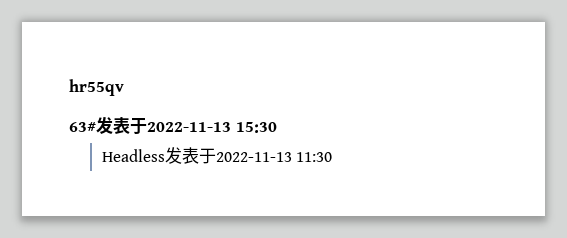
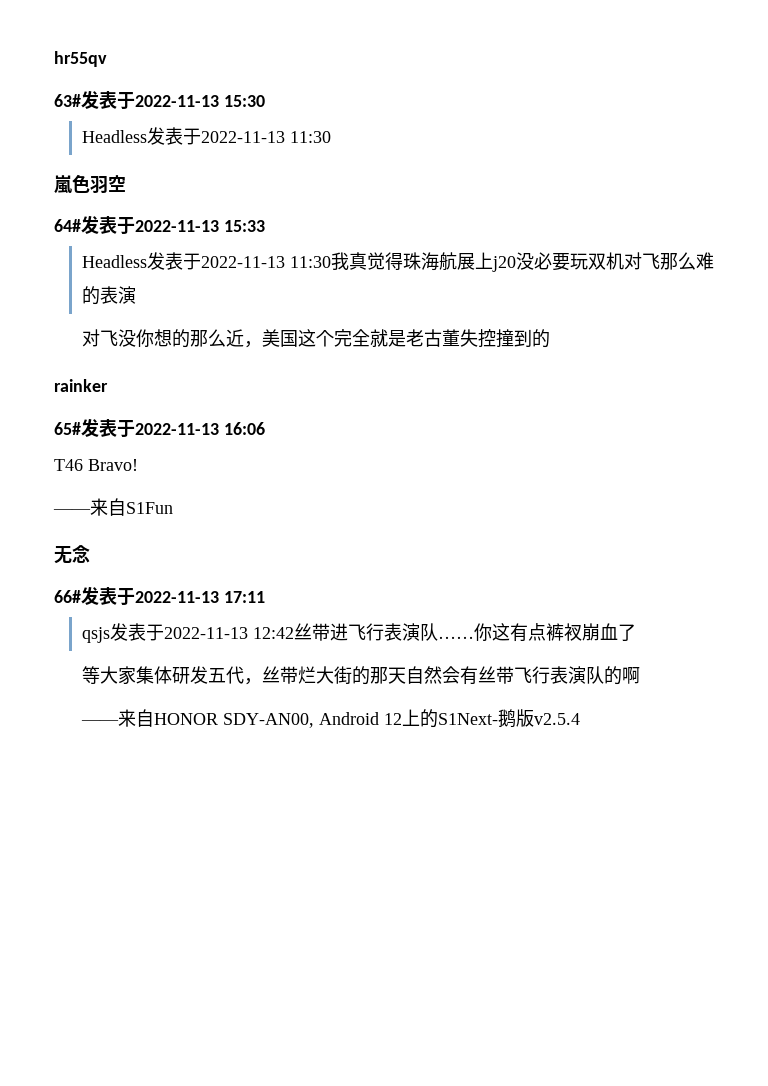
+ 嵐色羽空
+ 64#发表于2022-11-13 15:33
+ Headless发表于2022-11-13 11:30我真觉得珠海航展上j20没必要玩双机对飞那么难的表演
+ 对飞没你想的那么近，美国这个完全就是老古董失控撞到的
+ rainker
+ 65#发表于2022-11-13 16:06
+ T46 Bravo!
+ ——来自S1Fun
+ 无念
+ 66#发表于2022-11-13 17:11
+ qsjs发表于2022-11-13 12:42丝带进飞行表演队……你这有点裤衩崩血了
+ 等大家集体研发五代，丝带烂大街的那天自然会有丝带飞行表演队的啊
+ ——来自HONOR SDY-AN00, Android 12上的S1Next-鹅版v2.5.4

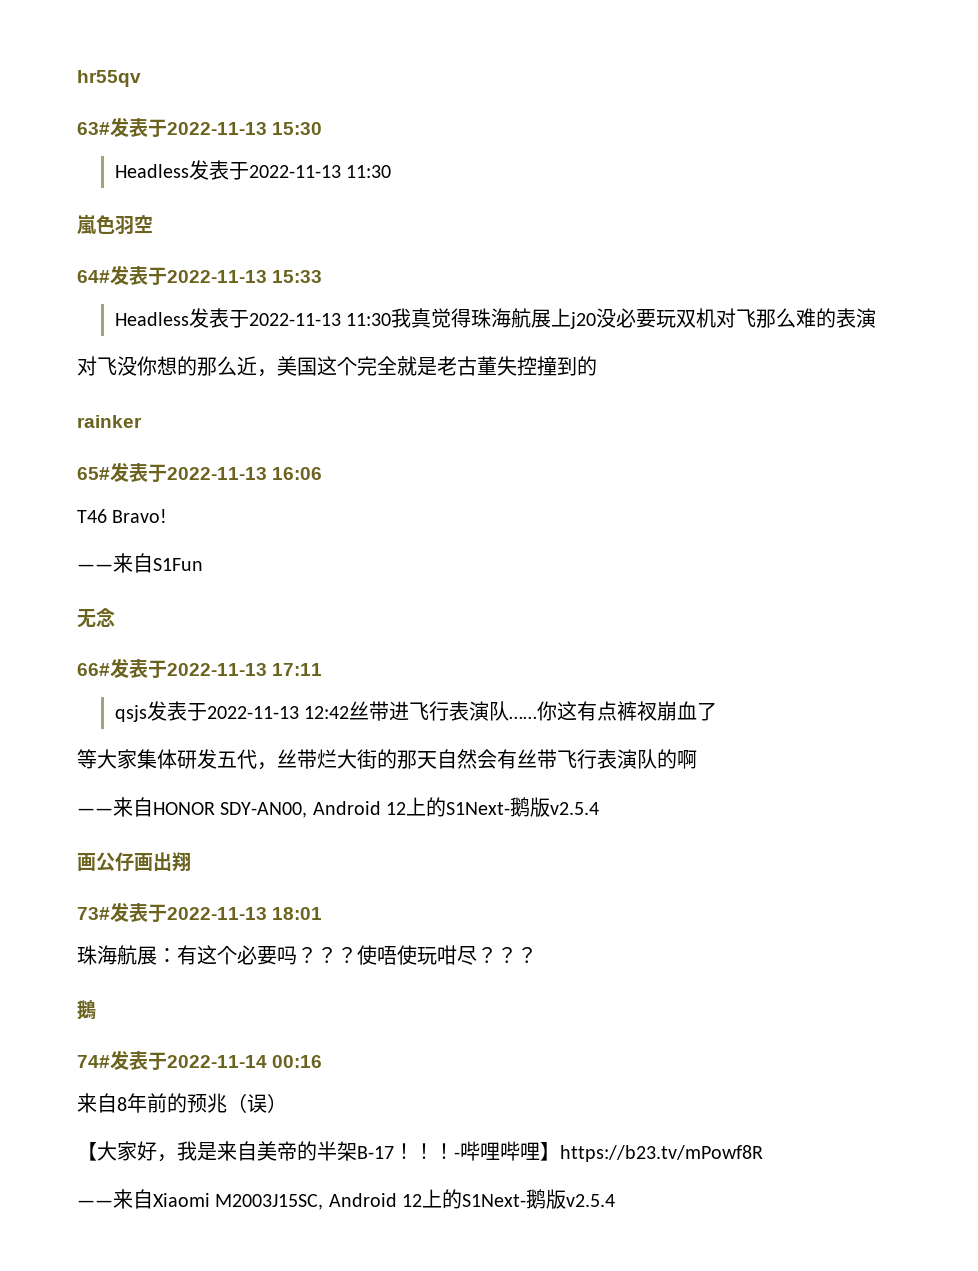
+ 画公仔画出翔
+ 73#发表于2022-11-13 18:01
+ 珠海航展：有这个必要吗？？？使唔使玩咁尽？？？
+ 鵝
+ 74#发表于2022-11-14 00:16
+ 来自8年前的预兆（误）
+ 【大家好，我是来自美帝的半架B-17！！！-哔哩哔哩】https://b23.tv/mPowf8R
+ ——来自Xiaomi M2003J15SC, Android 12上的S1Next-鹅版v2.5.4

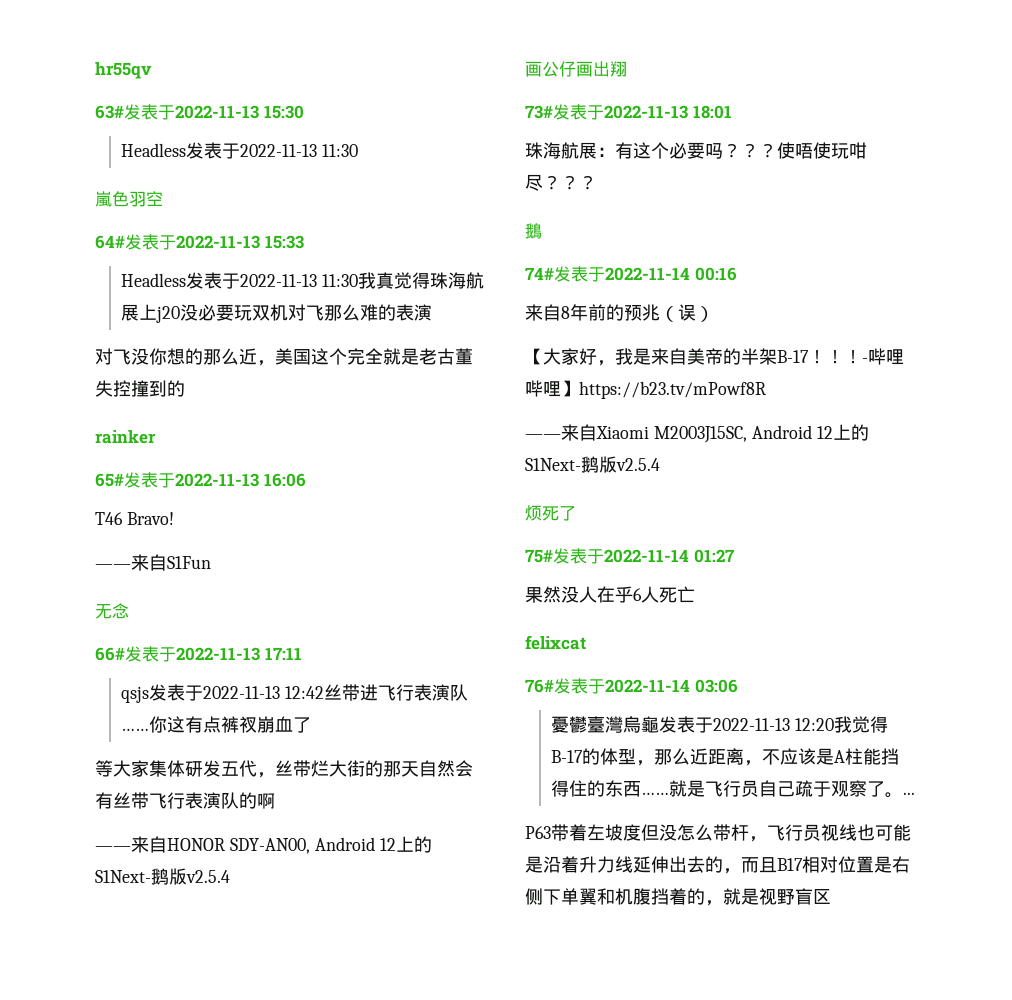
+ 烦死了
+ 75#发表于2022-11-14 01:27
+ 果然没人在乎6人死亡
+ felixcat
+ 76#发表于2022-11-14 03:06
+ 憂鬱臺灣烏龜发表于2022-11-13 12:20我觉得B-17的体型，那么近距离，不应该是A柱能挡得住的东西……就是飞行员自己疏于观察了。...
+ P63带着左坡度但没怎么带杆，飞行员视线也可能是沿着升力线延伸出去的，而且B17相对位置是右侧下单翼和机腹挡着的，就是视野盲区

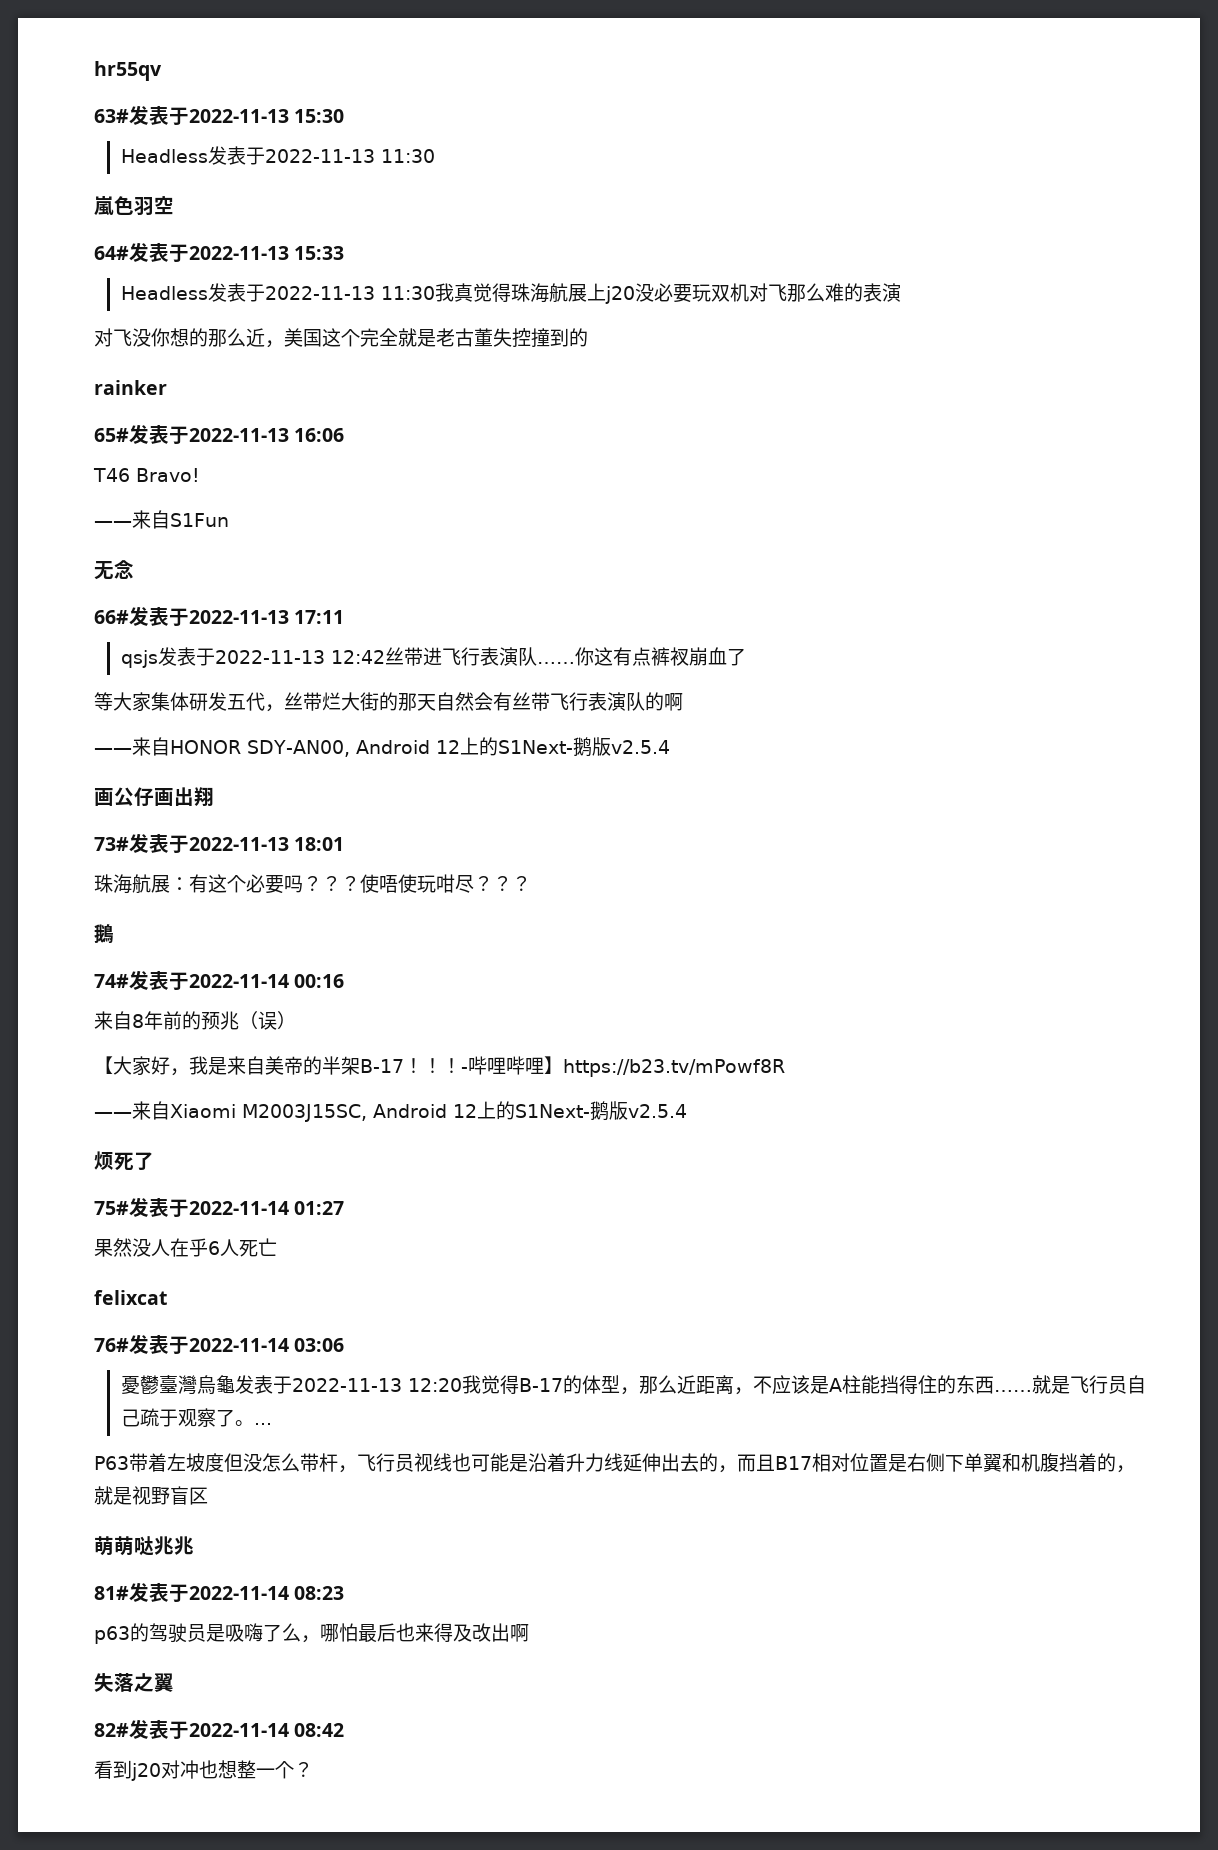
+ 萌萌哒兆兆
+ 81#发表于2022-11-14 08:23
+ p63的驾驶员是吸嗨了么，哪怕最后也来得及改出啊
+ 失落之翼
+ 82#发表于2022-11-14 08:42
+ 看到j20对冲也想整一个？

